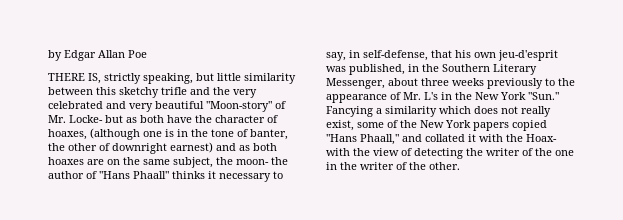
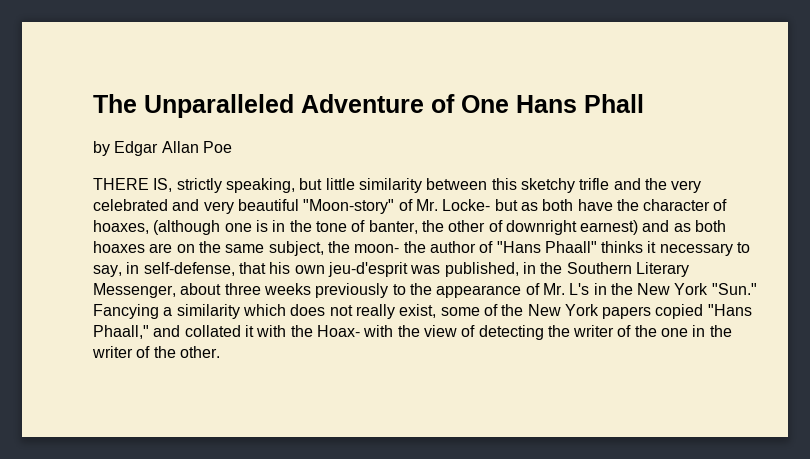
+ The Unparalleled Adventure of One Hans Phall

